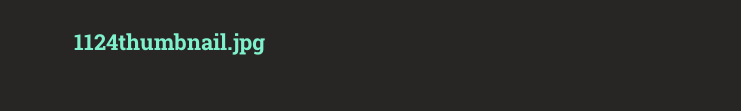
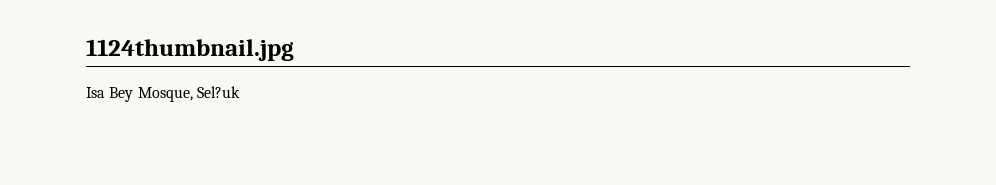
+ Isa Bey Mosque, Sel?uk

